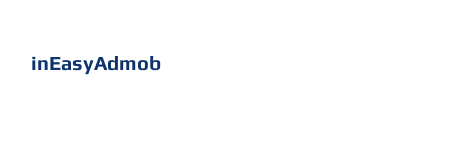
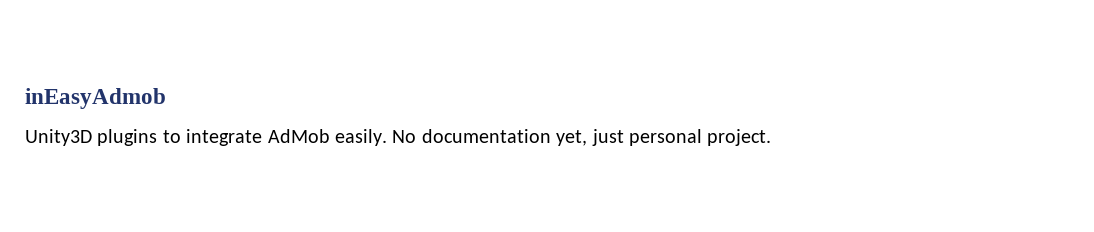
+ Unity3D plugins to integrate AdMob easily. No documentation yet, just personal project.

